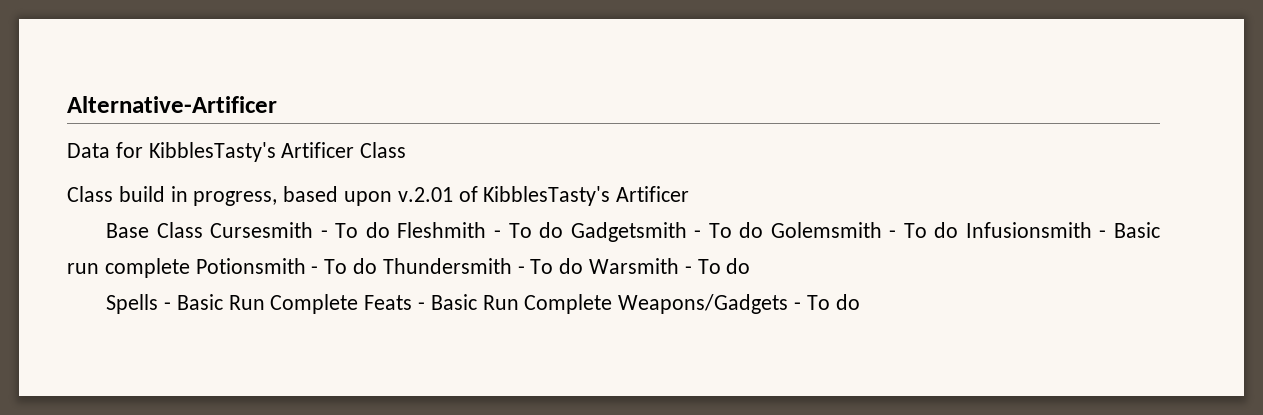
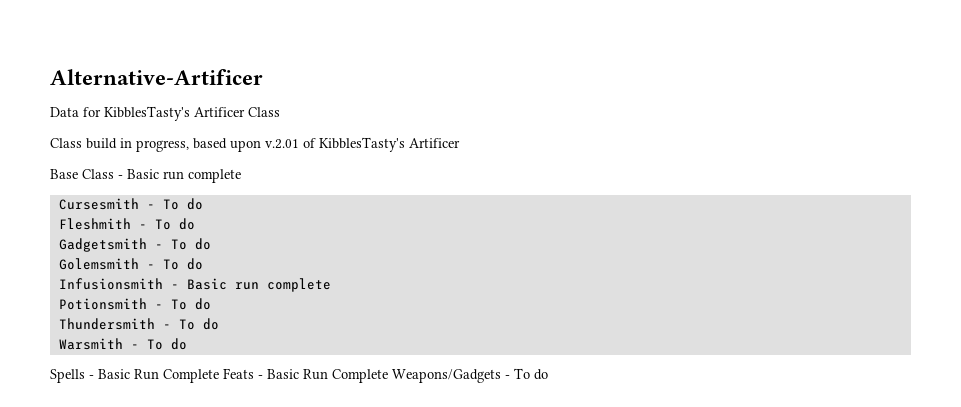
- Base Class Cursesmith - To do Fleshmith - To do Gadgetsmith - To do Golemsmith - To do Infusionsmith - Basic run complete Potionsmith - To do Thundersmith - To do Warsmith - To do
+ Base Class - Basic run complete
+ Cursesmith - To do
+ Fleshmith - To do
+ Gadgetsmith - To do
+ Golemsmith - To do
+ Infusionsmith - Basic run complete
+ Potionsmith - To do
+ Thundersmith - To do
+ Warsmith - To do

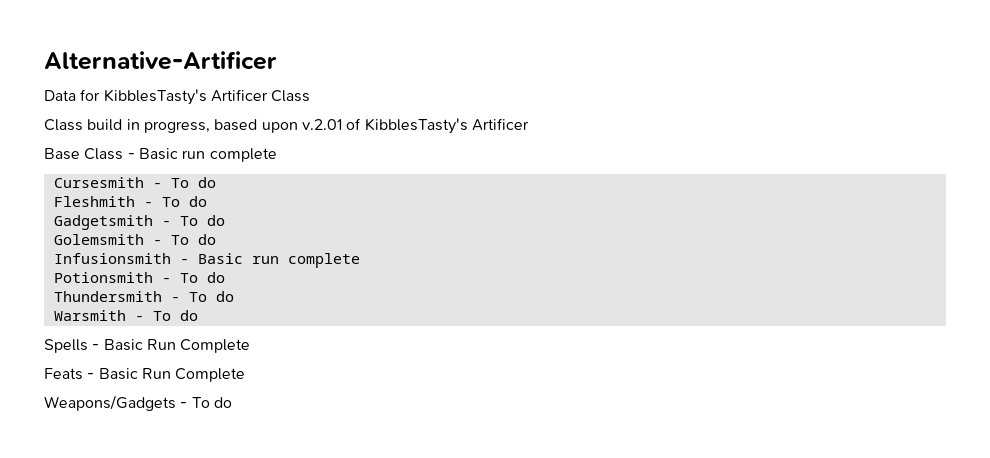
- Spells - Basic Run Complete Feats - Basic Run Complete Weapons/Gadgets - To do
+ Spells - Basic Run Complete
+ Feats - Basic Run Complete
+ Weapons/Gadgets - To do

